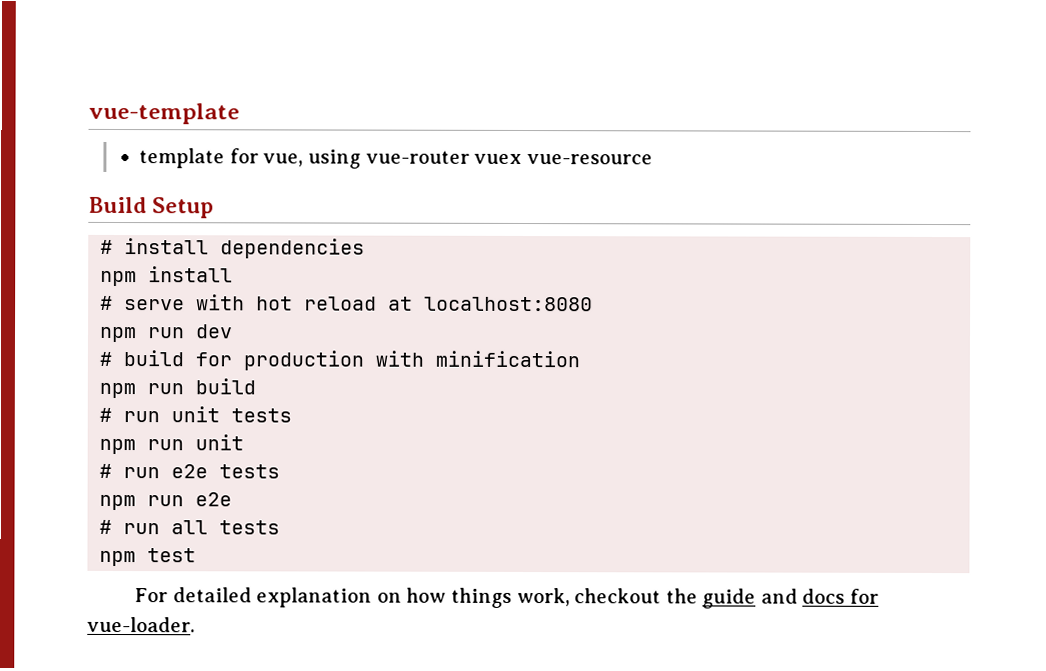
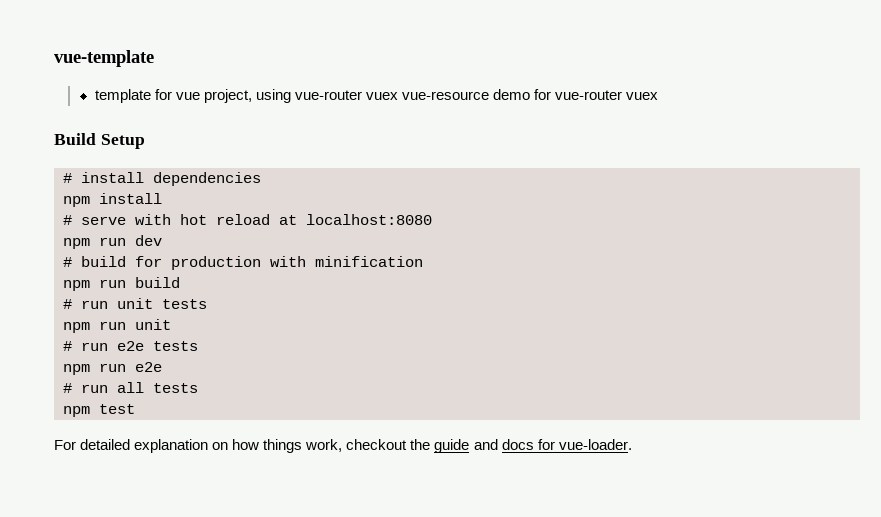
- template for vue, using vue-router vuex vue-resource
+ template for vue project, using vue-router vuex vue-resource demo for vue-router vuex

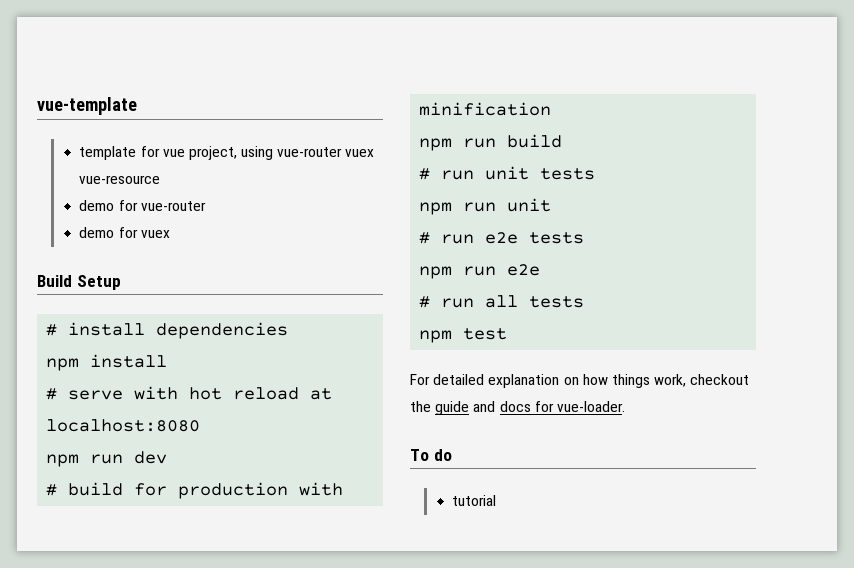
- template for vue project, using vue-router vuex vue-resource demo for vue-router vuex
+ template for vue project, using vue-router vuex vue-resource
+ demo for vue-router
+ demo for vuex
+ To do
+ tutorial

